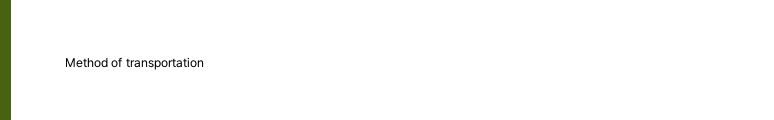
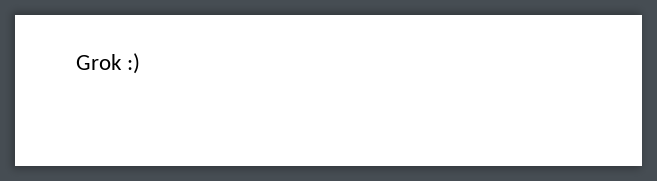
- Method of transportation
+ Grok :)

